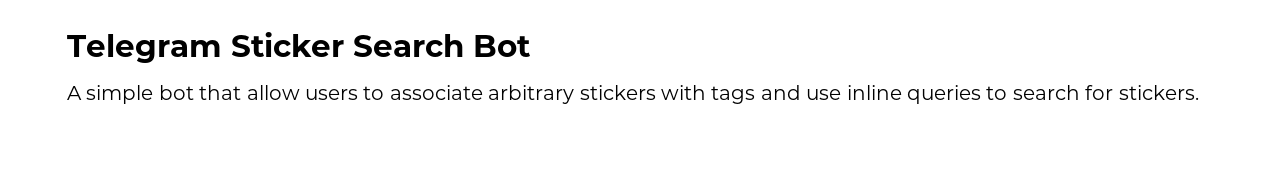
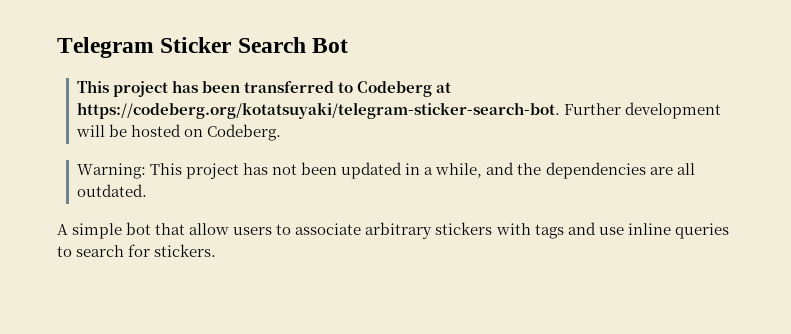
+ This project has been transferred to Codeberg at https://codeberg.org/kotatsuyaki/telegram-sticker-search-bot. Further development will be hosted on Codeberg.
+ Warning: This project has not been updated in a while, and the dependencies are all outdated.

